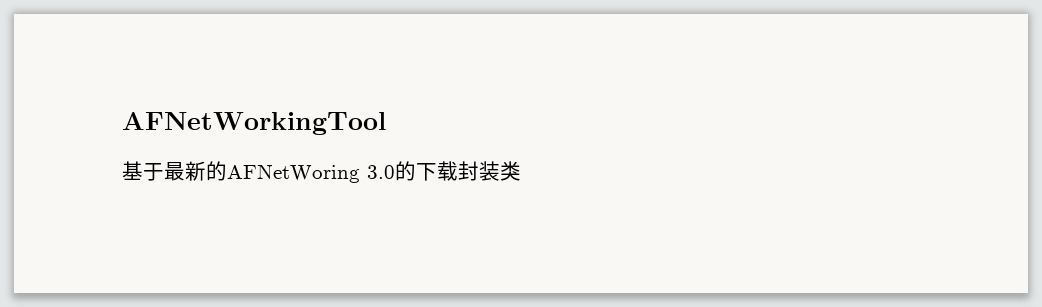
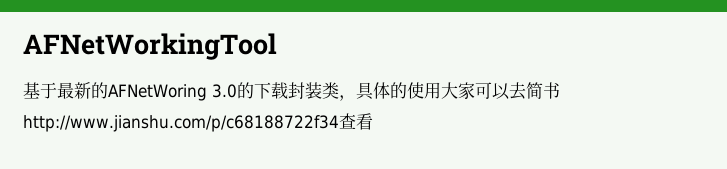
- 基于最新的AFNetWoring 3.0的下载封装类
+ 基于最新的AFNetWoring 3.0的下载封装类，具体的使用大家可以去简书http://www.jianshu.com/p/c68188722f34查看

